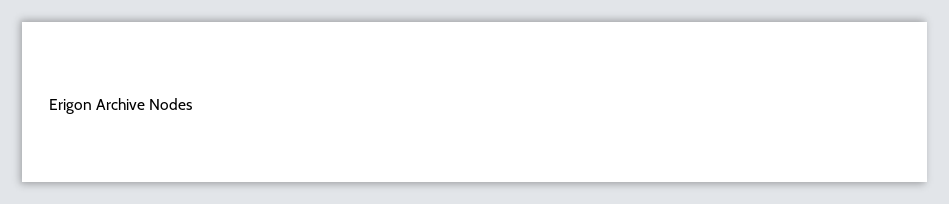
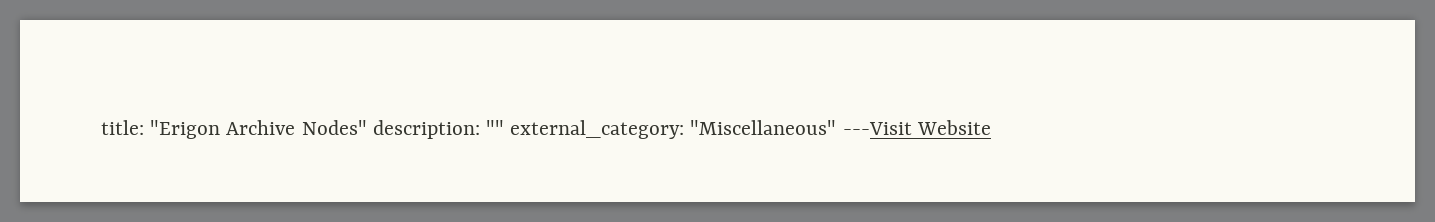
- Erigon Archive Nodes
+ title: "Erigon Archive Nodes" description: "" external_category: "Miscellaneous" ---Visit Website

